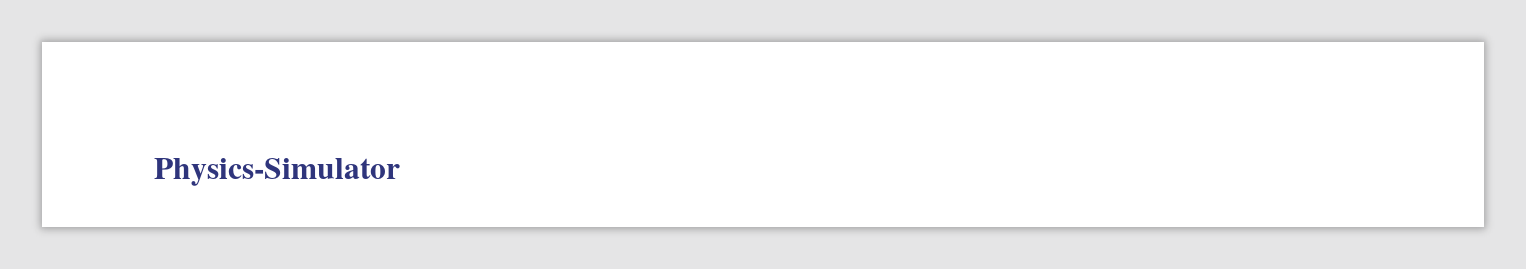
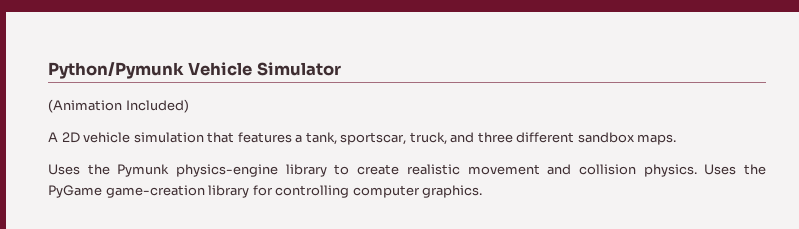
- Physics-Simulator
+ Python/Pymunk Vehicle Simulator
+ (Animation Included)
+ A 2D vehicle simulation that features a tank, sportscar, truck, and three different sandbox maps.
+ Uses the Pymunk physics-engine library to create realistic movement and collision physics. Uses the PyGame game-creation library for controlling computer graphics.

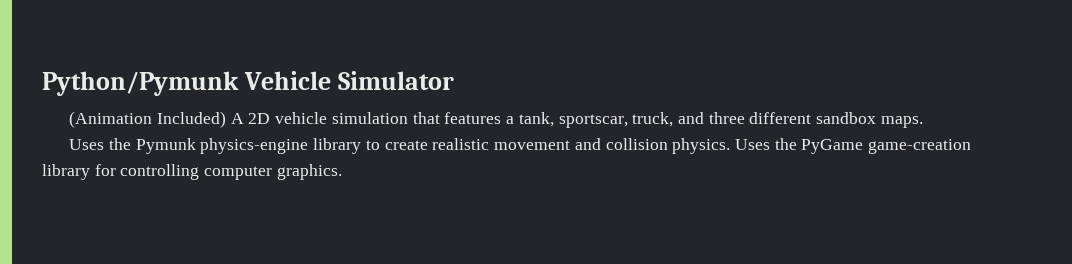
- (Animation Included)
- A 2D vehicle simulation that features a tank, sportscar, truck, and three different sandbox maps.
+ (Animation Included) A 2D vehicle simulation that features a tank, sportscar, truck, and three different sandbox maps.

